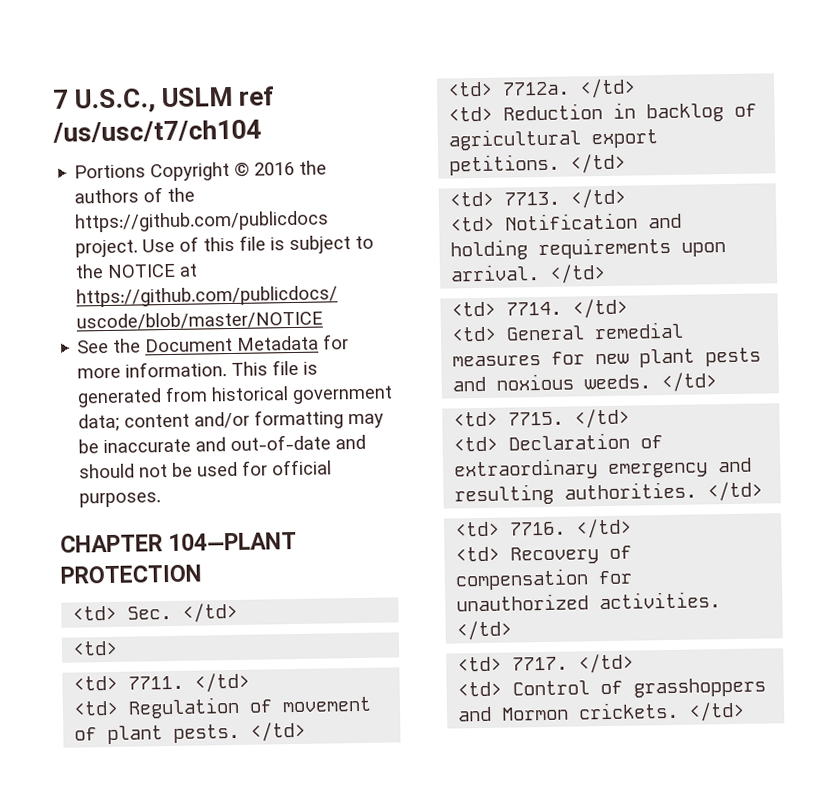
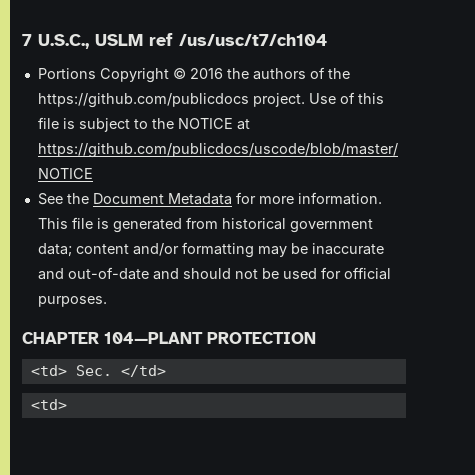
- <td> 7711. </td>
- <td> Regulation of movement of plant pests. </td>
- <td> 7712a. </td>
- <td> Reduction in backlog of agricultural export petitions. </td>
- <td> 7713. </td>
- <td> Notification and holding requirements upon arrival. </td>
- <td> 7714. </td>
- <td> General remedial measures for new plant pests and noxious weeds. </td>
- <td> 7715. </td>
- <td> Declaration of extraordinary emergency and resulting authorities. </td>
- <td> 7716. </td>
- <td> Recovery of compensation for unauthorized activities. </td>
- <td> 7717. </td>
- <td> Control of grasshoppers and Mormon crickets. </td>

